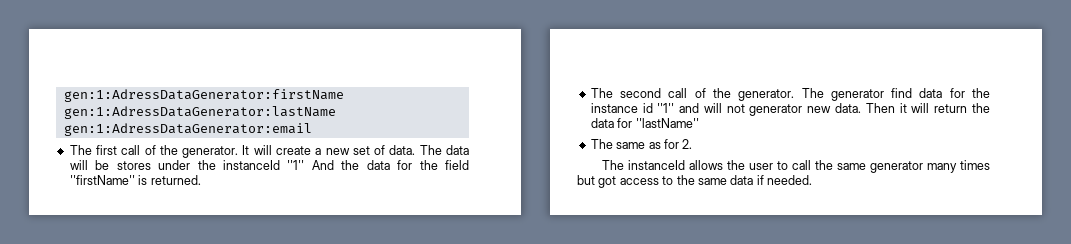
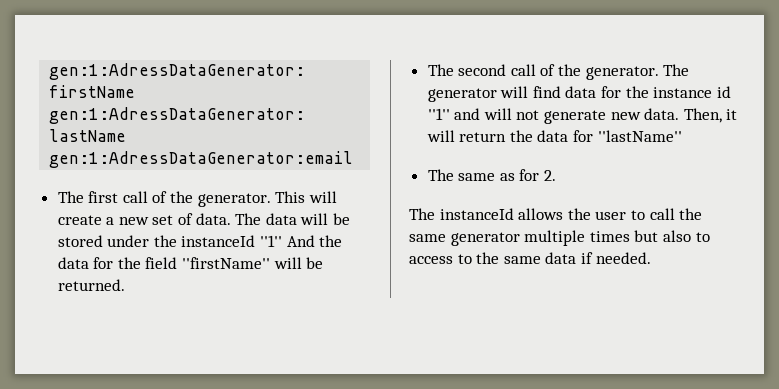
- It will create a new set of data.
+ This will create a new set of data.
- The data will be stores under the instanceId ''1'' And the data for the field ''firstName'' is returned.
+ The data will be stored under the instanceId ''1'' And the data for the field ''firstName'' will be returned.
- The generator find data for the instance id ''1'' and will not generator new data.
+ The generator will find data for the instance id ''1'' and will not generate new data.
- Then it will return the data for ''lastName''
+ Then, it will return the data for ''lastName''
- The instanceId allows the user to call the same generator many times but got access to the same data if needed.
+ The instanceId allows the user to call the same generator multiple times but also to access to the same data if needed.

